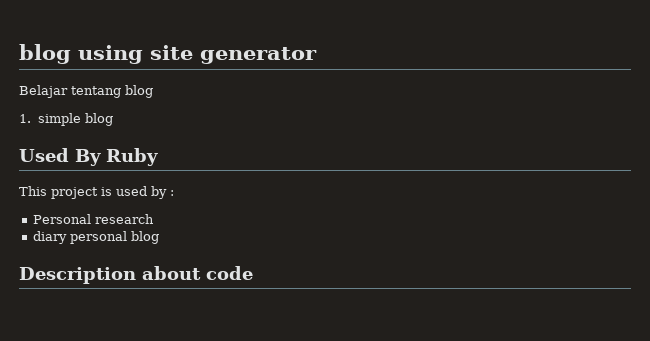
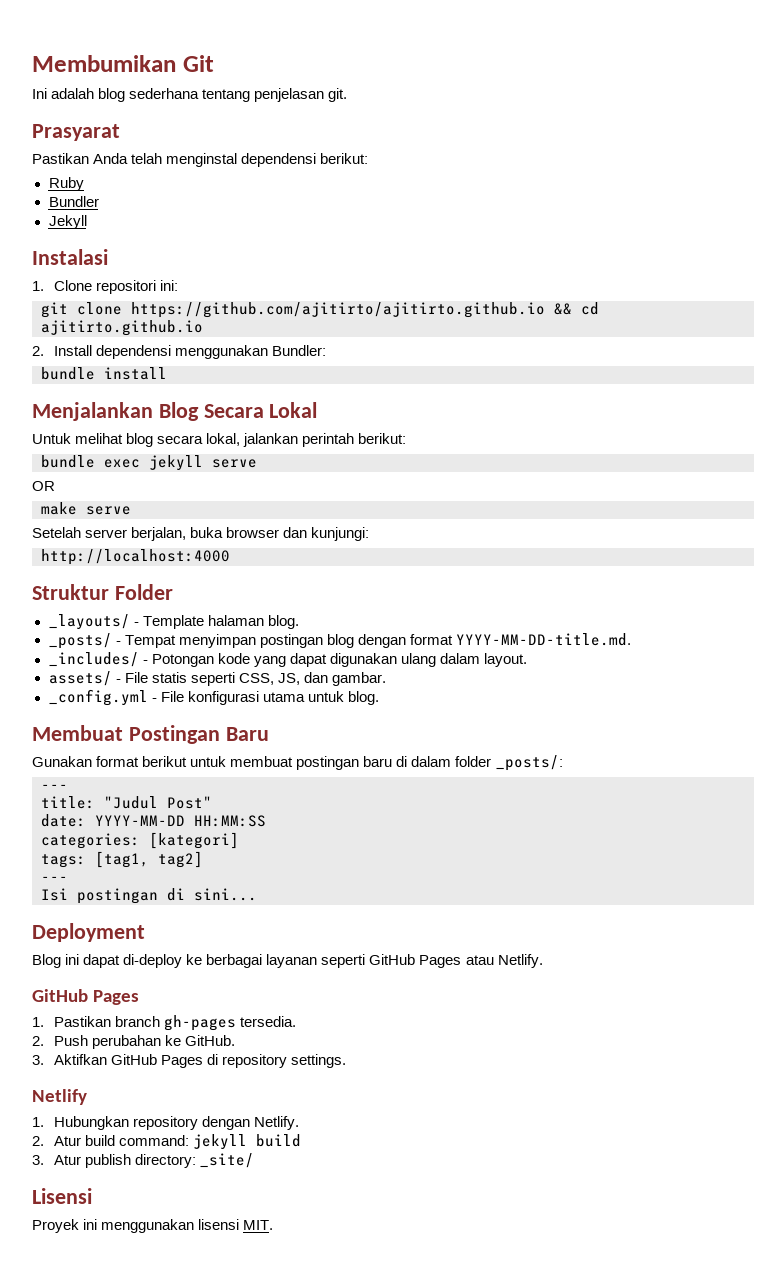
- blog using site generator
- Belajar tentang blog
- 1. simple blog
- Used By Ruby
- This project is used by :
- Personal research
- diary personal blog
- Description about code
+ Membumikan Git
+ Ini adalah blog sederhana tentang penjelasan git.
+ Prasyarat
+ Pastikan Anda telah menginstal dependensi berikut:
+ Ruby
+ Bundler
+ Jekyll
+ Instalasi
+ 1. Clone repositori ini:
+ git clone https://github.com/ajitirto/ajitirto.github.io && cd ajitirto.github.io
+ 2. Install dependensi menggunakan Bundler:
+ bundle install
+ Menjalankan Blog Secara Lokal
+ Untuk melihat blog secara lokal, jalankan perintah berikut:
+ bundle exec jekyll serve
+ OR
+ make serve
+ Setelah server berjalan, buka browser dan kunjungi:
+ http://localhost:4000
+ Struktur Folder
+ _layouts/ - Template halaman blog.
+ _posts/ - Tempat menyimpan postingan blog dengan format YYYY-MM-DD-title.md.
+ _includes/ - Potongan kode yang dapat digunakan ulang dalam layout.
+ assets/ - File statis seperti CSS, JS, dan gambar.
+ _config.yml - File konfigurasi utama untuk blog.
+ Membuat Postingan Baru
+ Gunakan format berikut untuk membuat postingan baru di dalam folder _posts/:
+ ---
+ title: "Judul Post"
+ date: YYYY-MM-DD HH:MM:SS
+ categories: [kategori]
+ tags: [tag1, tag2]
+ ---
+ Isi postingan di sini...
+ Deployment
+ Blog ini dapat di-deploy ke berbagai layanan seperti GitHub Pages atau Netlify.
+ GitHub Pages
+ 1. Pastikan branch gh-pages tersedia.
+ 2. Push perubahan ke GitHub.
+ 3. Aktifkan GitHub Pages di repository settings.
+ Netlify
+ 1. Hubungkan repository dengan Netlify.
+ 2. Atur build command: jekyll build
+ 3. Atur publish directory: _site/
+ Lisensi
+ Proyek ini menggunakan lisensi MIT.

